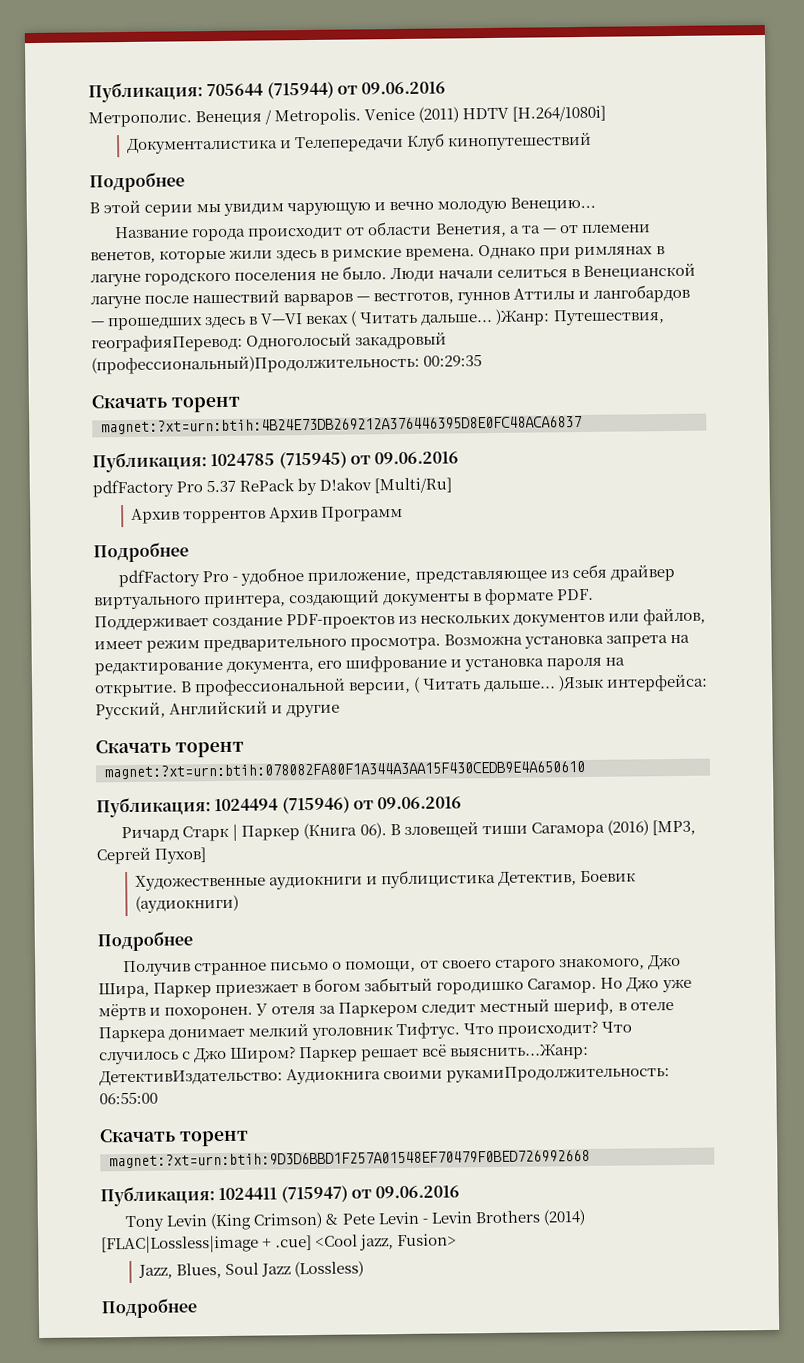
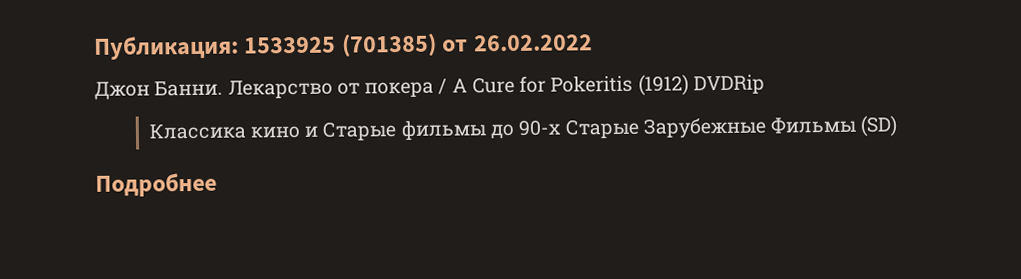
- Публикация: 705644 (715944) от 09.06.2016
- Метрополис. Венеция / Metropolis. Venice (2011) HDTV [H.264/1080i]
- Документалистика и Телепередачи Клуб кинопутешествий
- Подробнее
- В этой серии мы увидим чарующую и вечно молодую Венецию...
- Название города происходит от области Венетия, а та — от племени венетов, которые жили здесь в римские времена. Однако при римлянах в лагуне городского поселения не было. Люди начали селиться в Венецианской лагуне после нашествий варваров — вестготов, гуннов Аттилы и лангобардов — прошедших здесь в V—VI веках ( Читать дальше... )Жанр: Путешествия, географияПеревод: Одноголосый закадровый (профессиональный)Продолжительность: 00:29:35
- Скачать торент
- magnet:?xt=urn:btih:4B24E73DB269212A376446395D8E0FC48ACA6837
- Публикация: 1024785 (715945) от 09.06.2016
- pdfFactory Pro 5.37 RePack by D!akov [Multi/Ru]
- Архив торрентов Архив Программ
- Подробнее
- pdfFactory Pro - удобное приложение, представляющее из себя драйвер виртуального принтера, создающий документы в формате PDF. Поддерживает создание PDF-проектов из нескольких документов или файлов, имеет режим предварительного просмотра. Возможна установка запрета на редактирование документа, его шифрование и установка пароля на открытие. В профессиональной версии, ( Читать дальше... )Язык интерфейса: Русский, Английский и другие
- Скачать торент
- magnet:?xt=urn:btih:078082FA80F1A344A3AA15F430CEDB9E4A650610
- Публикация: 1024494 (715946) от 09.06.2016
- Ричард Старк | Паркер (Книга 06). В зловещей тиши Сагамора (2016) [MP3, Сергей Пухов]
- Художественные аудиокниги и публицистика Детектив, Боевик (аудиокниги)
- Подробнее
- Получив странное письмо о помощи, от своего старого знакомого, Джо Шира, Паркер приезжает в богом забытый городишко Сагамор. Но Джо уже мёртв и похоронен. У отеля за Паркером следит местный шериф, в отеле Паркера донимает мелкий уголовник Тифтус. Что происходит? Что случилось с Джо Широм? Паркер решает всё выяснить...Жанр: ДетективИздательство: Аудиокнига своими рукамиПродолжительность: 06:55:00
- Скачать торент
- magnet:?xt=urn:btih:9D3D6BBD1F257A01548EF70479F0BED726992668
- Публикация: 1024411 (715947) от 09.06.2016
- Tony Levin (King Crimson) & Pete Levin - Levin Brothers (2014) [FLAC|Lossless|image + .cue] <Cool jazz, Fusion>
- Jazz, Blues, Soul Jazz (Lossless)
+ Публикация: 1533925 (701385) от 26.02.2022
+ Джон Банни. Лекарство от покера / A Cure for Pokeritis (1912) DVDRip
+ Классика кино и Старые фильмы до 90-х Старые Зарубежные Фильмы (SD)

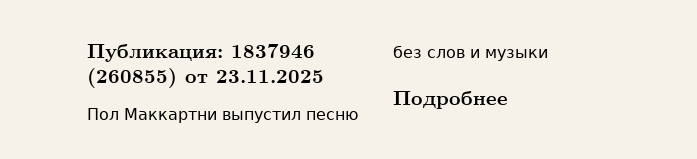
- Публикация: 1533925 (701385) от 26.02.2022
- Джон Банни. Лекарство от покера / A Cure for Pokeritis (1912) DVDRip
- Классика кино и Старые фильмы до 90-х Старые Зарубежные Фильмы (SD)
+ Публикация: 1837946 (260855) от 23.11.2025
+ Пол Маккартни выпустил песню без слов и музыки

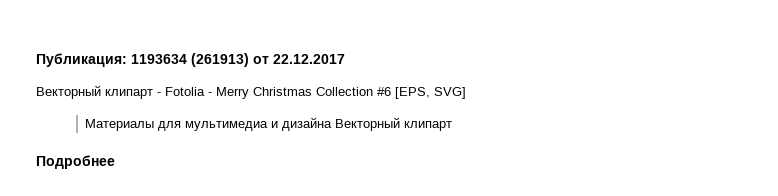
- Публикация: 1837946 (260855) от 23.11.2025
- Пол Маккартни выпустил песню без слов и музыки
+ Публикация: 1193634 (261913) от 22.12.2017
+ Векторный клипарт - Fotolia - Merry Christmas Collection #6 [EPS, SVG]
+ Материалы для мультимедиа и дизайна Векторный клипарт

